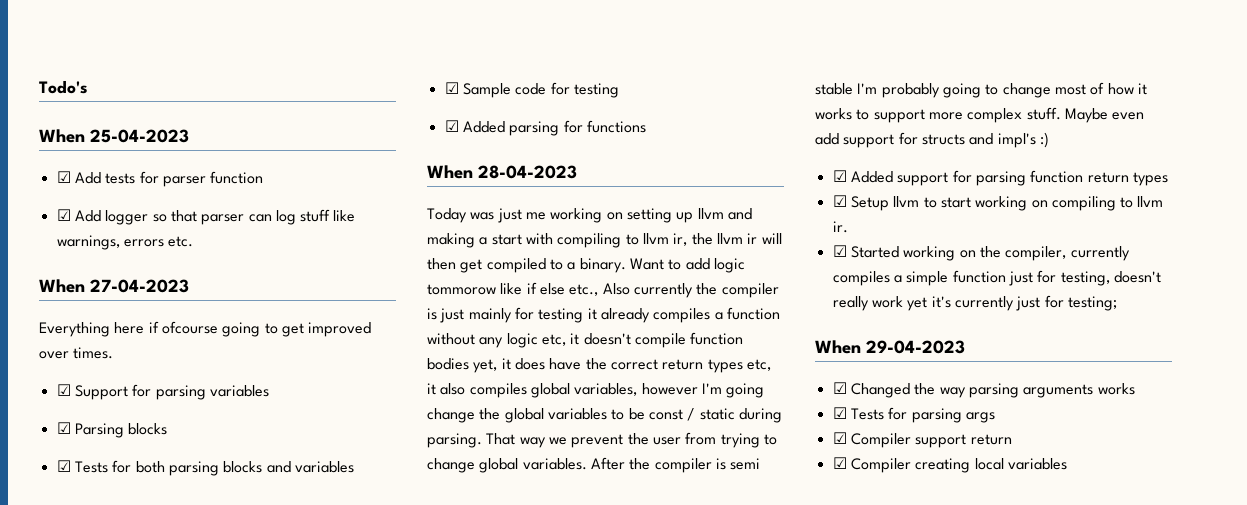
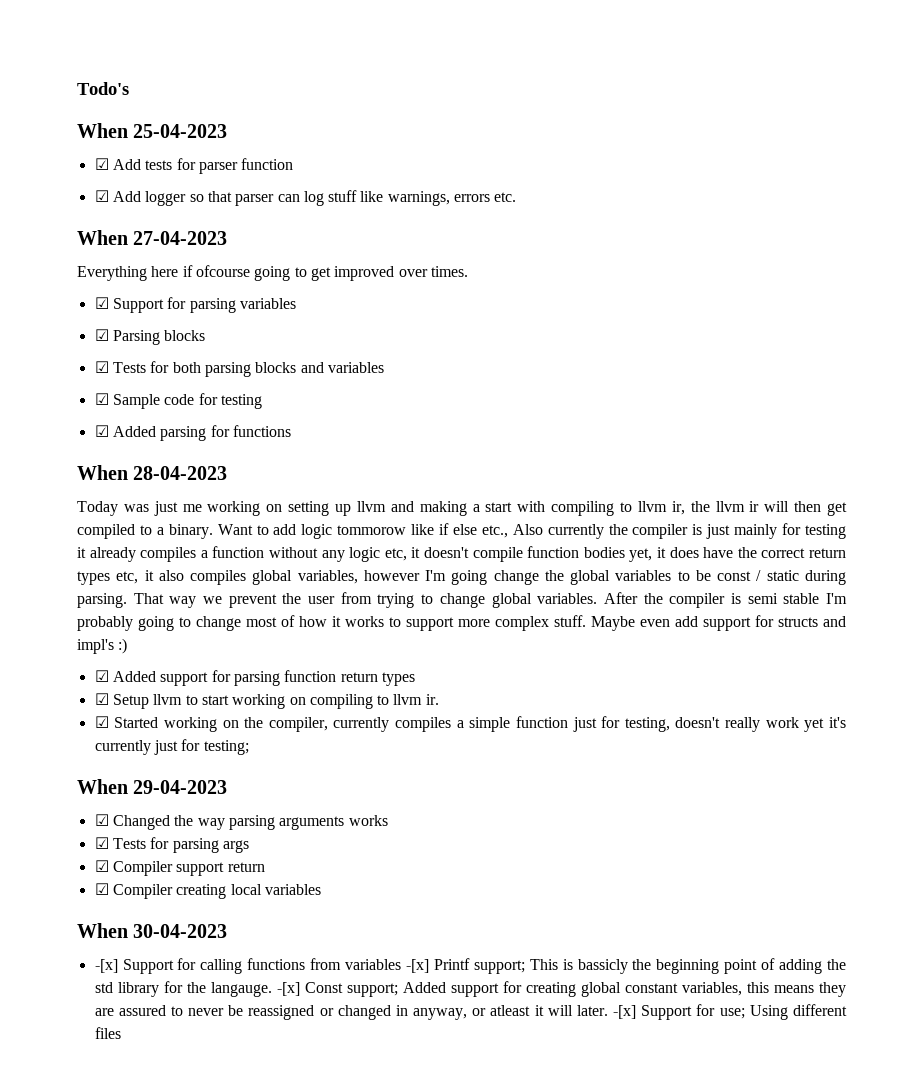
+ When 30-04-2023
+ -[x] Support for calling functions from variables -[x] Printf support; This is bassicly the beginning point of adding the std library for the langauge. -[x] Const support; Added support for creating global constant variables, this means they are assured to never be reassigned or changed in anyway, or atleast it will later. -[x] Support for use; Using different files

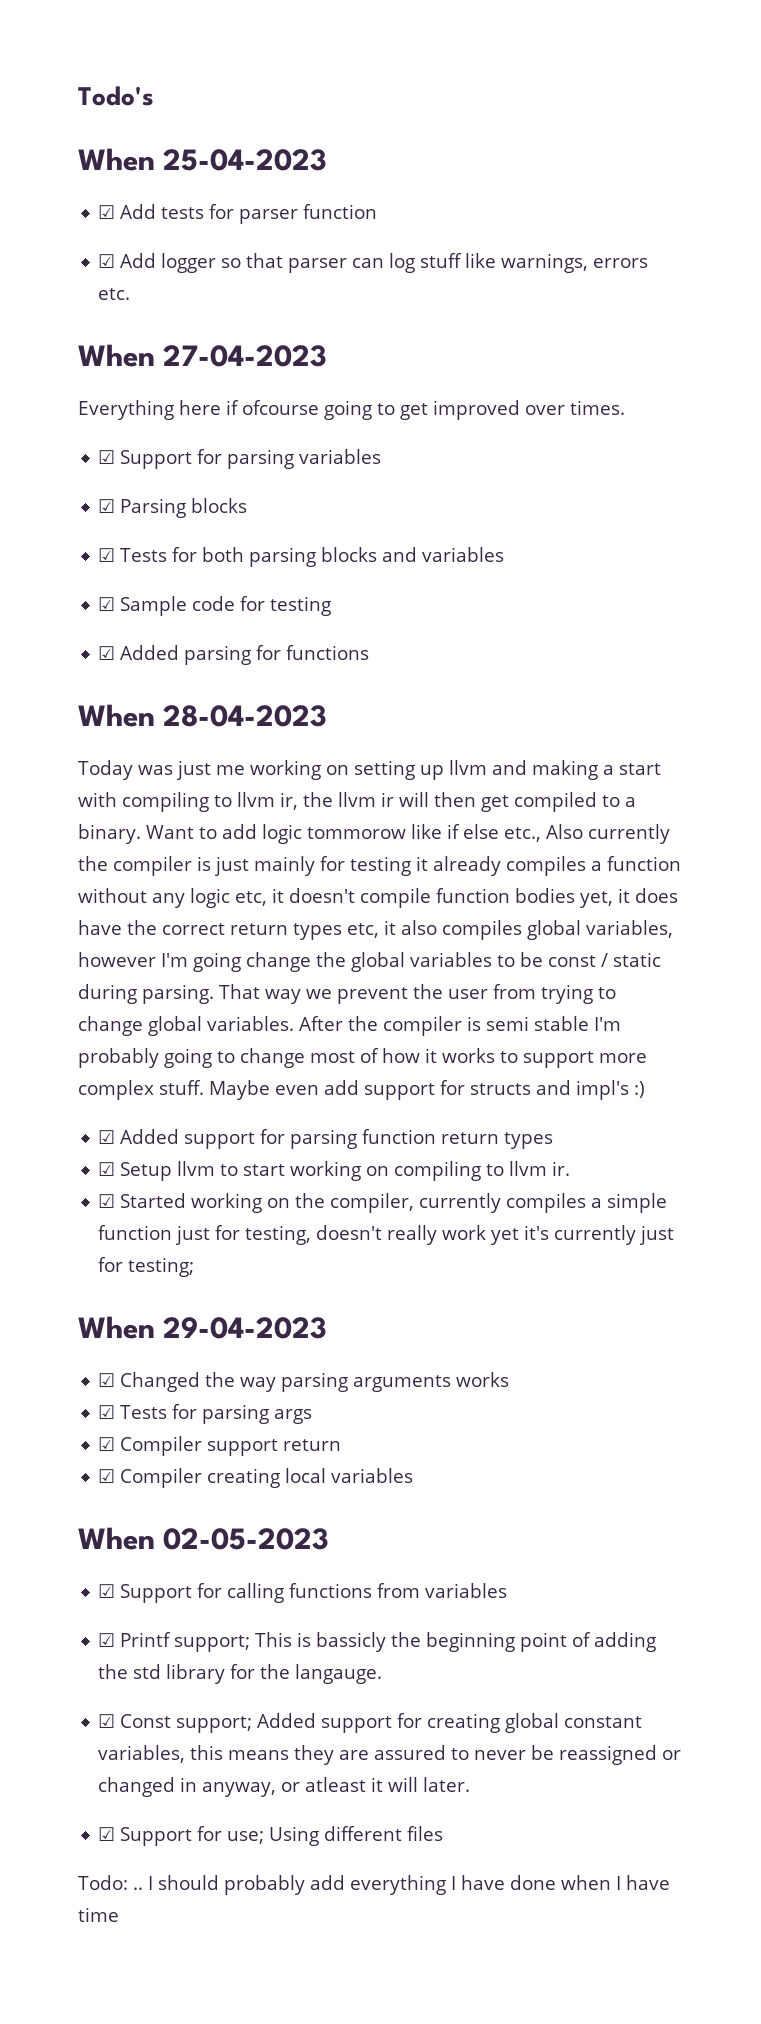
- When 30-04-2023
- -[x] Support for calling functions from variables -[x] Printf support; This is bassicly the beginning point of adding the std library for the langauge. -[x] Const support; Added support for creating global constant variables, this means they are assured to never be reassigned or changed in anyway, or atleast it will later. -[x] Support for use; Using different files
+ When 02-05-2023
+ ☑ Support for calling functions from variables
+ ☑ Printf support; This is bassicly the beginning point of adding the std library for the langauge.
+ ☑ Const support; Added support for creating global constant variables, this means they are assured to never be reassigned or changed in anyway, or atleast it will later.
+ ☑ Support for use; Using different files
+ Todo: .. I should probably add everything I have done when I have time

